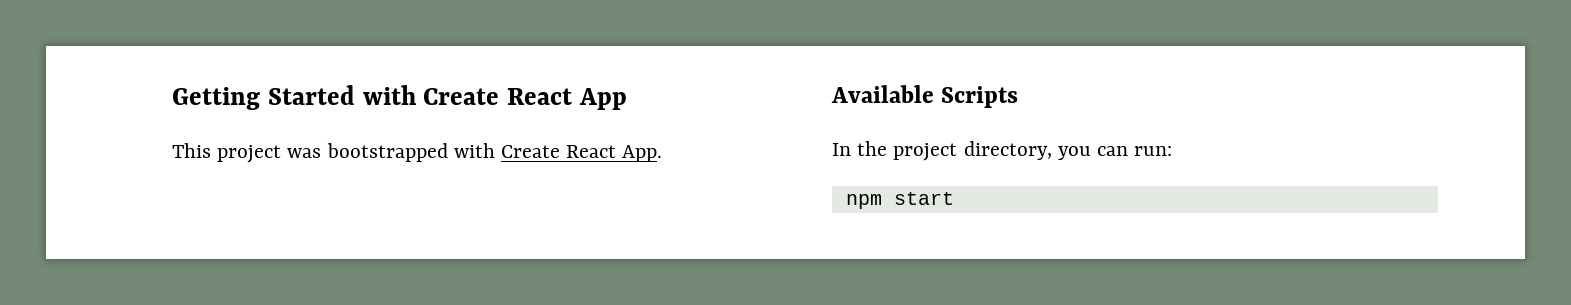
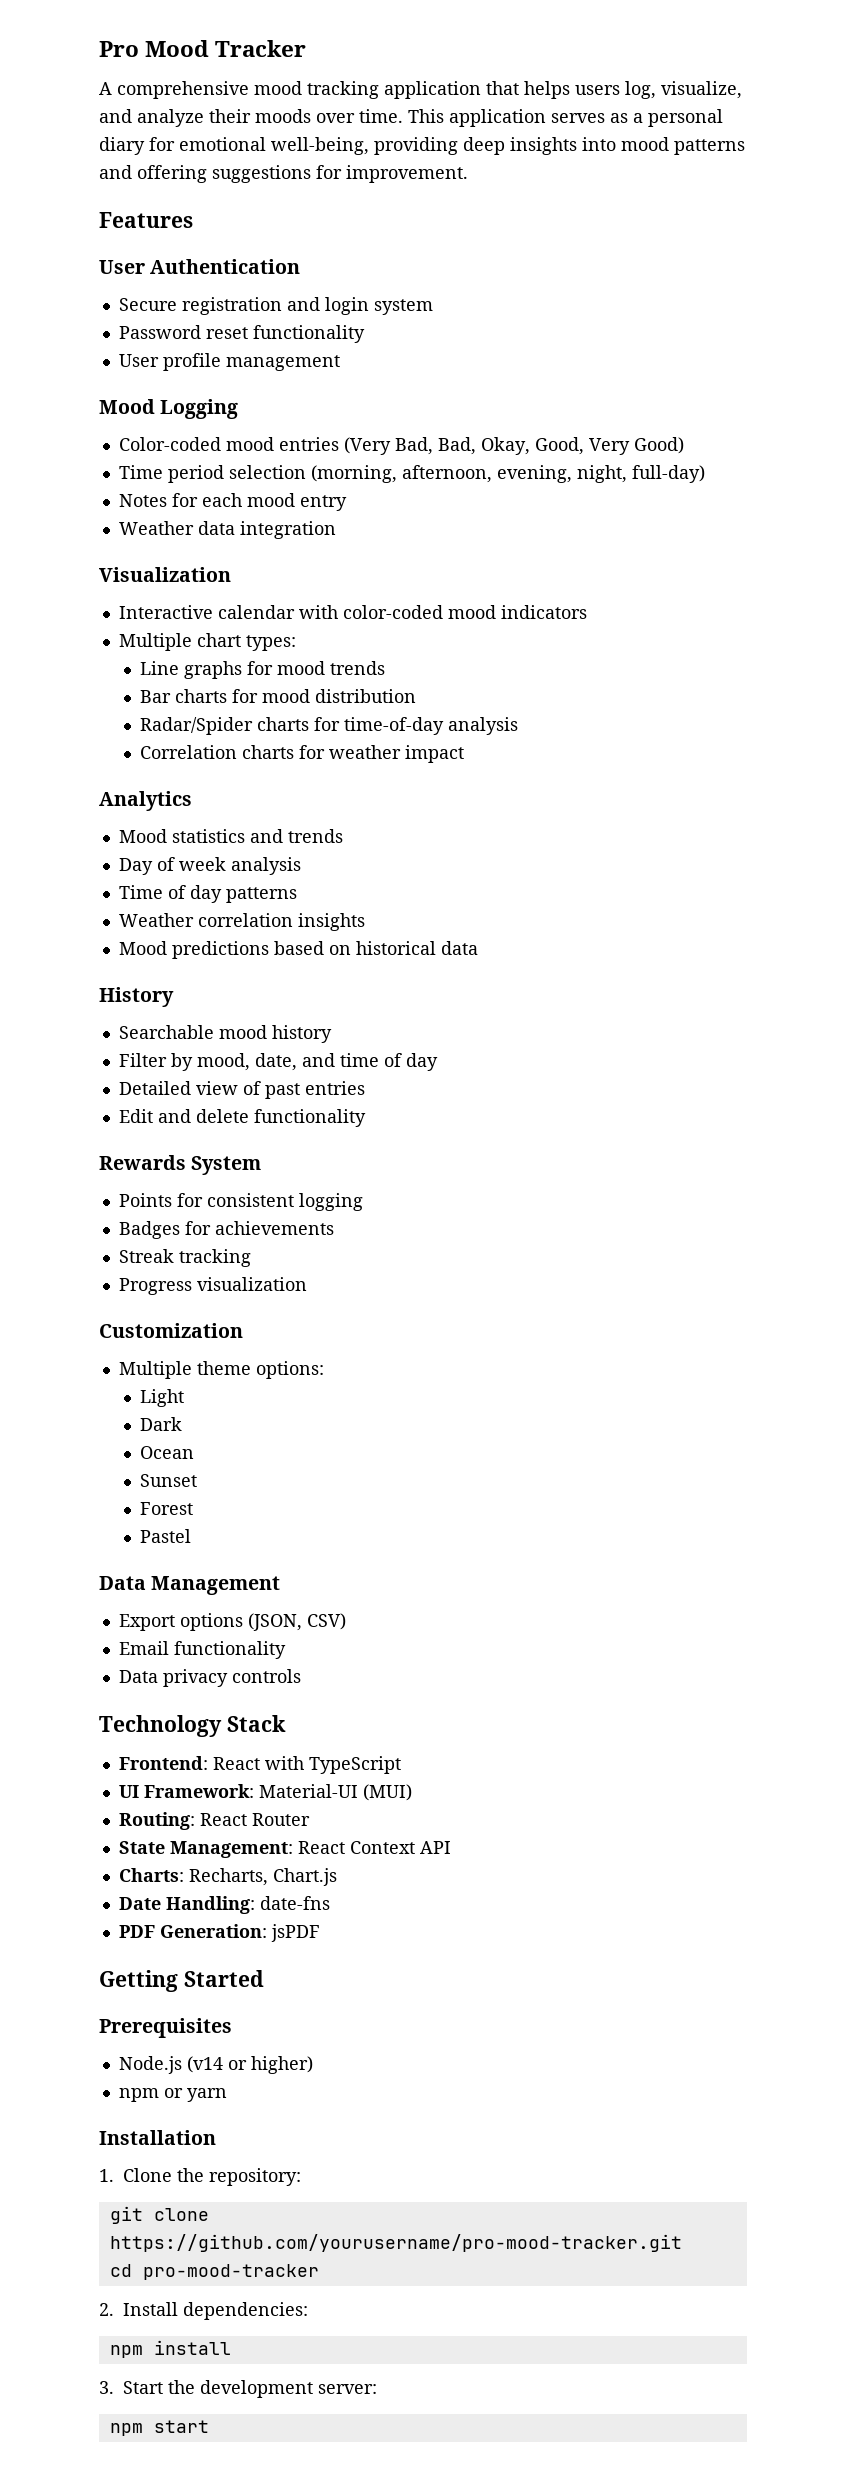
- Getting Started with Create React App
- This project was bootstrapped with Create React App.
- Available Scripts
- In the project directory, you can run:
+ Pro Mood Tracker
+ A comprehensive mood tracking application that helps users log, visualize, and analyze their moods over time. This application serves as a personal diary for emotional well-being, providing deep insights into mood patterns and offering suggestions for improvement.
+ Features
+ User Authentication
+ Secure registration and login system
+ Password reset functionality
+ User profile management
+ Mood Logging
+ Color-coded mood entries (Very Bad, Bad, Okay, Good, Very Good)
+ Time period selection (morning, afternoon, evening, night, full-day)
+ Notes for each mood entry
+ Weather data integration
+ Visualization
+ Interactive calendar with color-coded mood indicators
+ Multiple chart types:
+ Line graphs for mood trends
+ Bar charts for mood distribution
+ Radar/Spider charts for time-of-day analysis
+ Correlation charts for weather impact
+ Analytics
+ Mood statistics and trends
+ Day of week analysis
+ Time of day patterns
+ Weather correlation insights
+ Mood predictions based on historical data
+ History
+ Searchable mood history
+ Filter by mood, date, and time of day
+ Detailed view of past entries
+ Edit and delete functionality
+ Rewards System
+ Points for consistent logging
+ Badges for achievements
+ Streak tracking
+ Progress visualization
+ Customization
+ Multiple theme options:
+ Light
+ Dark
+ Ocean
+ Sunset
+ Forest
+ Pastel
+ Data Management
+ Export options (JSON, CSV)
+ Email functionality
+ Data privacy controls
+ Technology Stack
+ Frontend: React with TypeScript
+ UI Framework: Material-UI (MUI)
+ Routing: React Router
+ State Management: React Context API
+ Charts: Recharts, Chart.js
+ Date Handling: date-fns
+ PDF Generation: jsPDF
+ Getting Started
+ Prerequisites
+ Node.js (v14 or higher)
+ npm or yarn
+ Installation
+ 1. Clone the repository:
+ git clone https://github.com/yourusername/pro-mood-tracker.git
+ cd pro-mood-tracker
+ 2. Install dependencies:
+ npm install
+ 3. Start the development server:

